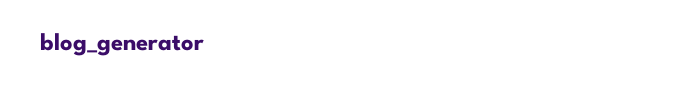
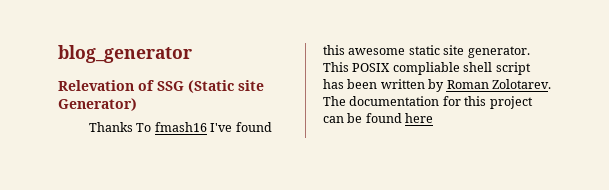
+ Relevation of SSG (Static site Generator)
+ Thanks To fmash16 I've found this awesome static site generator. This POSIX compliable shell script has been written by Roman Zolotarev. The documentation for this project can be found here

